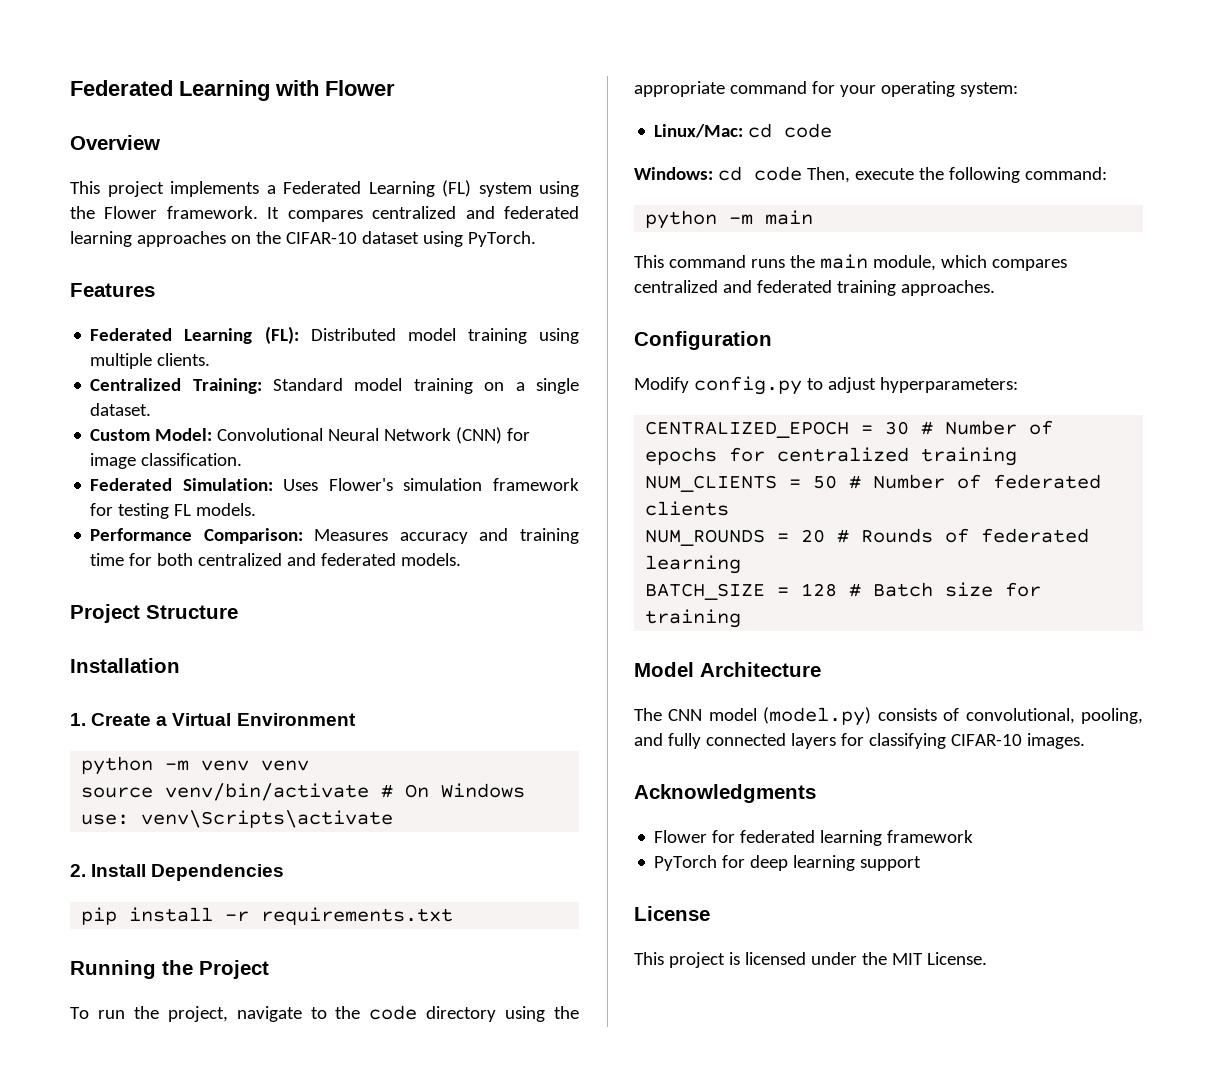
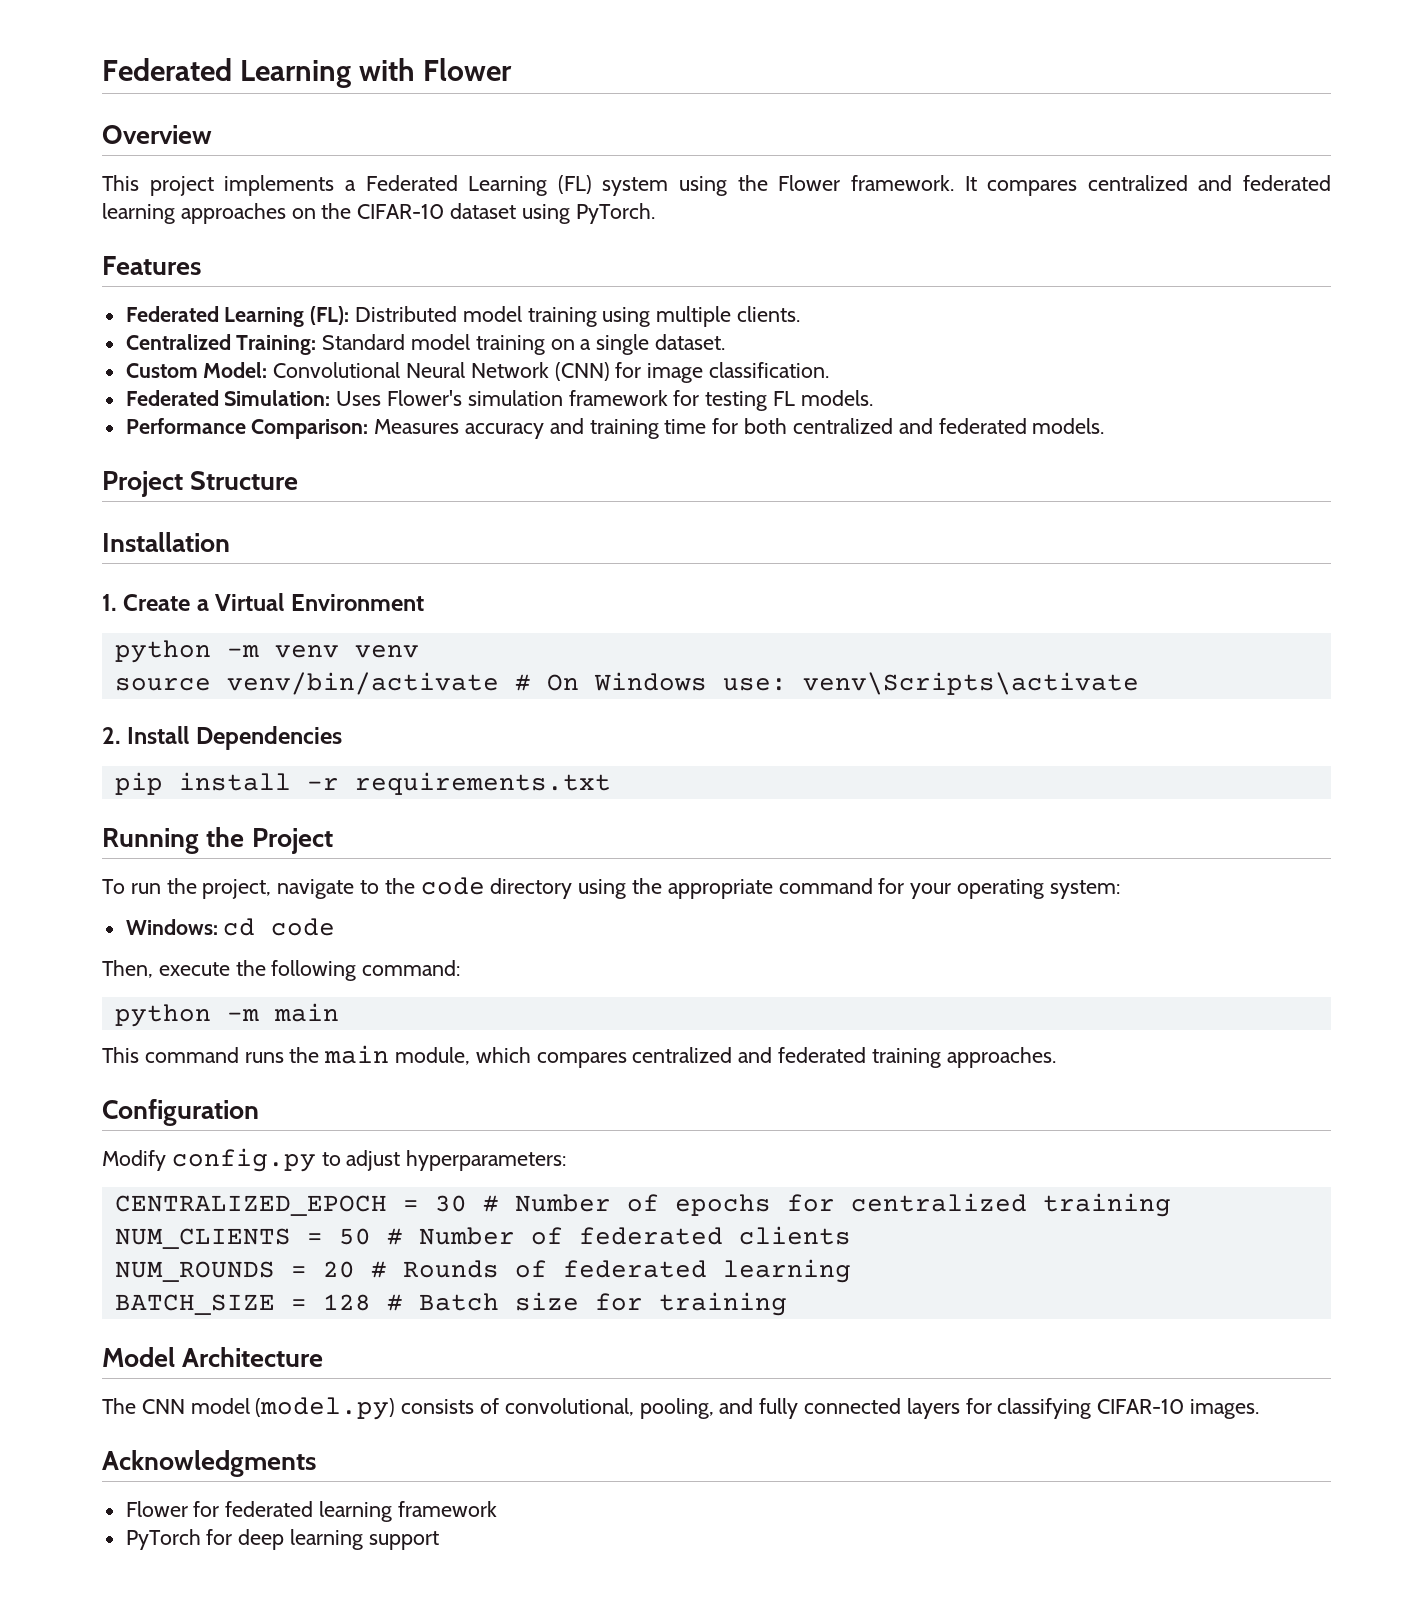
- Linux/Mac: cd code
+ Windows: cd code
- Windows: cd code Then, execute the following command:
+ Then, execute the following command:
- License
- This project is licensed under the MIT License.

